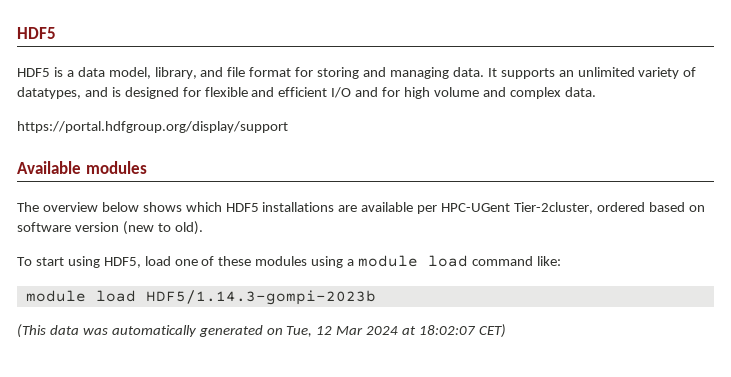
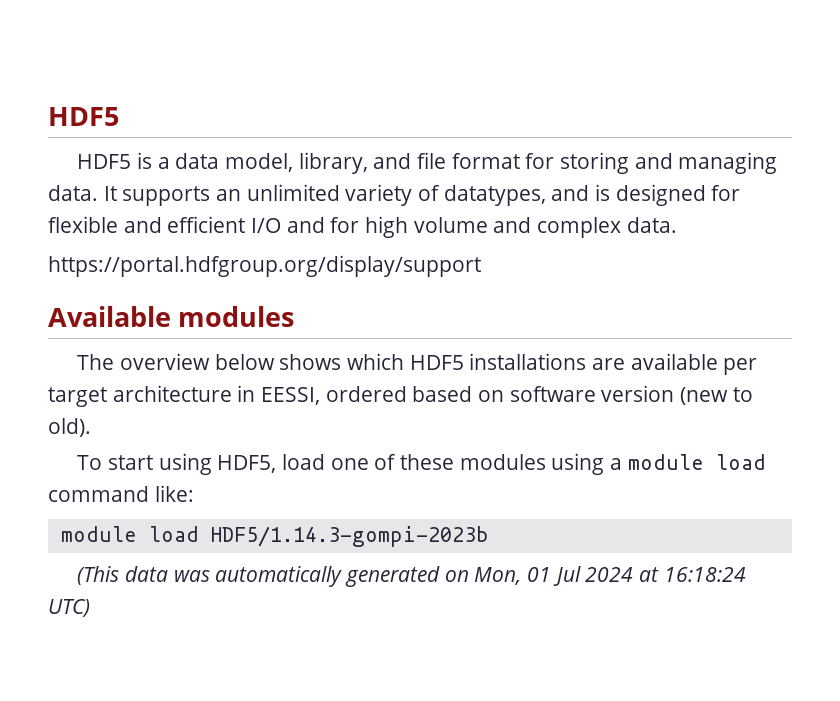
- The overview below shows which HDF5 installations are available per HPC-UGent Tier-2cluster, ordered based on software version (new to old).
+ The overview below shows which HDF5 installations are available per target architecture in EESSI, ordered based on software version (new to old).
- (This data was automatically generated on Tue, 12 Mar 2024 at 18:02:07 CET)
+ (This data was automatically generated on Mon, 01 Jul 2024 at 16:18:24 UTC)

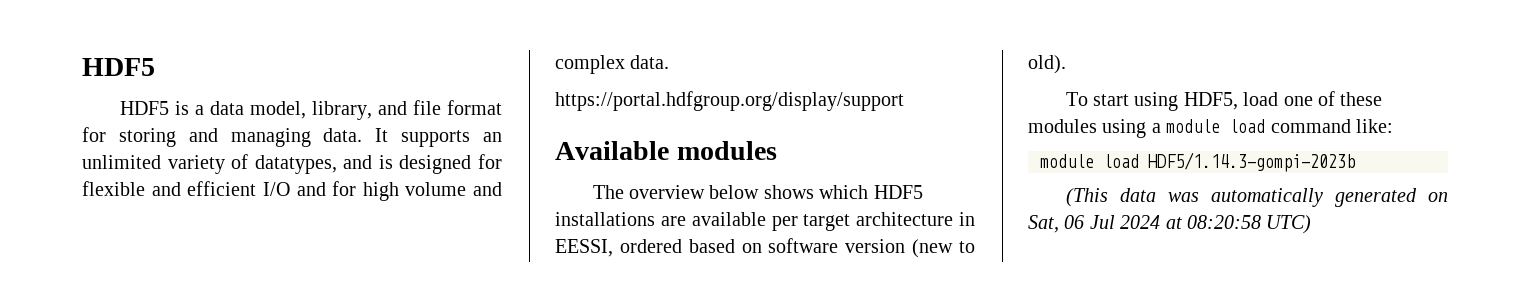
- (This data was automatically generated on Mon, 01 Jul 2024 at 16:18:24 UTC)
+ (This data was automatically generated on Sat, 06 Jul 2024 at 08:20:58 UTC)

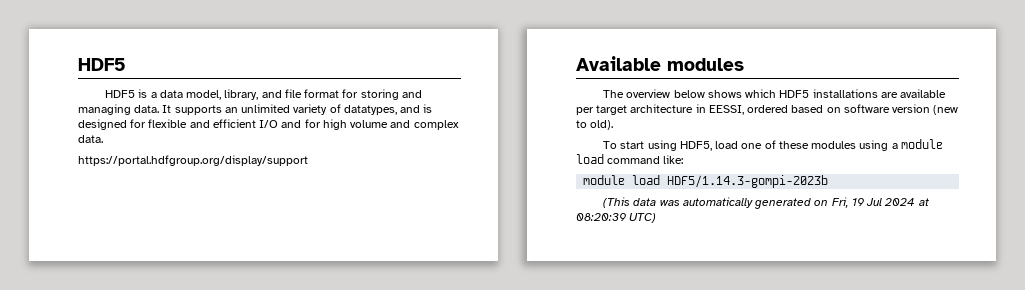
- (This data was automatically generated on Sat, 06 Jul 2024 at 08:20:58 UTC)
+ (This data was automatically generated on Fri, 19 Jul 2024 at 08:20:39 UTC)

